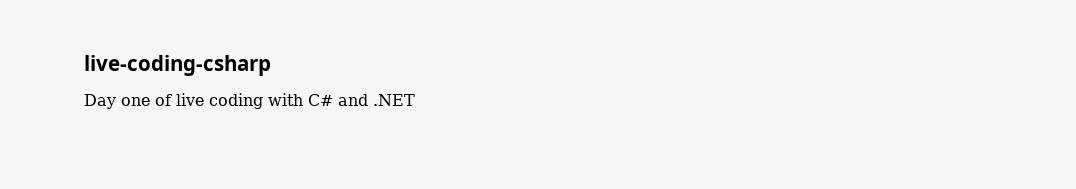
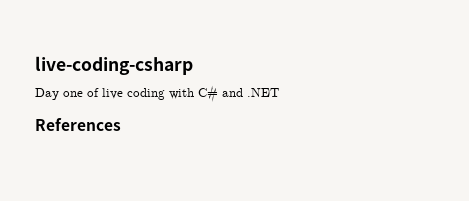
+ References

